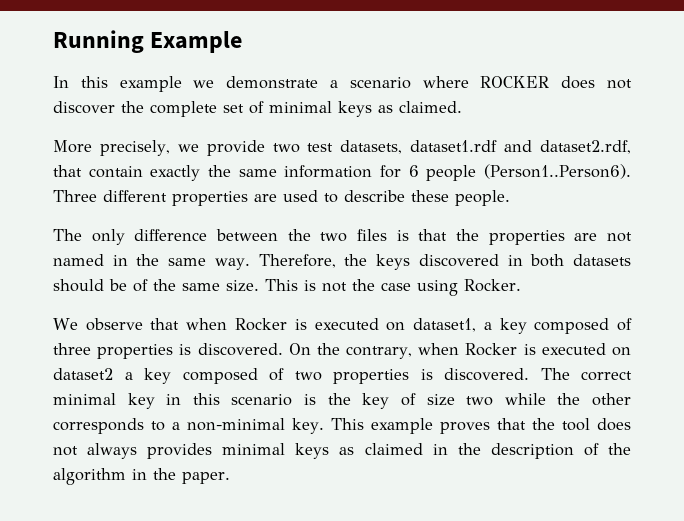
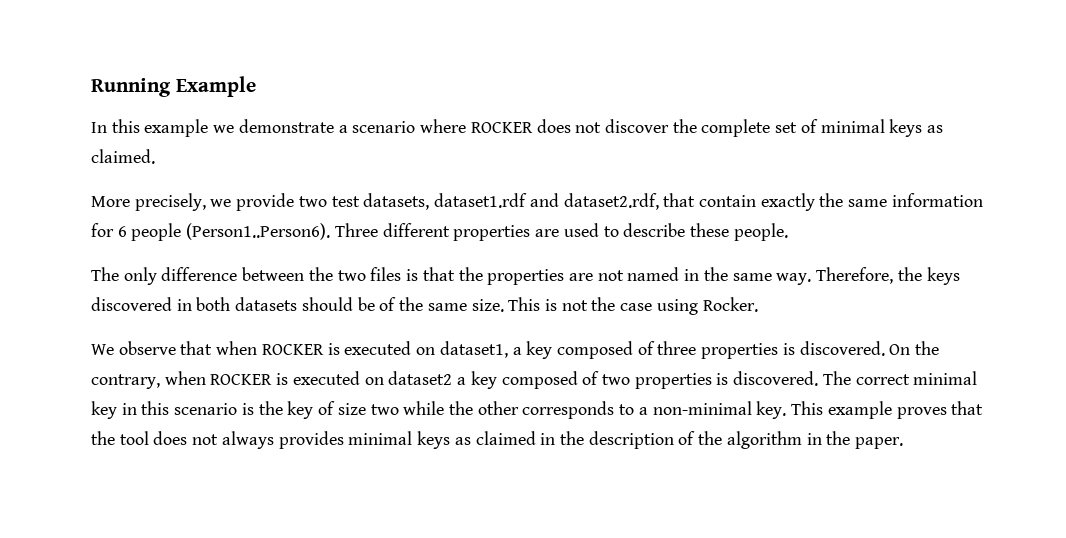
- We observe that when Rocker is executed on dataset1, a key composed of three properties is discovered.
+ We observe that when ROCKER is executed on dataset1, a key composed of three properties is discovered.
- On the contrary, when Rocker is executed on dataset2 a key composed of two properties is discovered.
+ On the contrary, when ROCKER is executed on dataset2 a key composed of two properties is discovered.

